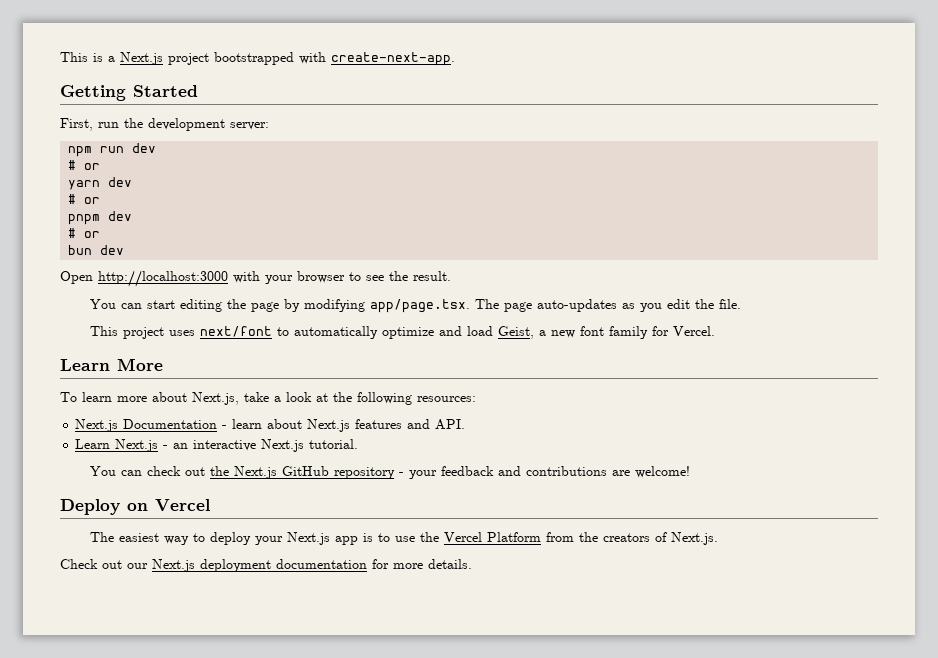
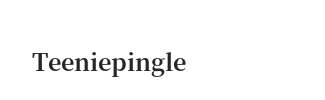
- This is a Next.js project bootstrapped with create-next-app.
- Getting Started
- First, run the development server:
- npm run dev
- # or
- yarn dev
- # or
- pnpm dev
- # or
- bun dev
- Open http://localhost:3000 with your browser to see the result.
- You can start editing the page by modifying app/page.tsx. The page auto-updates as you edit the file.
- This project uses next/font to automatically optimize and load Geist, a new font family for Vercel.
- Learn More
- To learn more about Next.js, take a look at the following resources:
- Next.js Documentation - learn about Next.js features and API.
- Learn Next.js - an interactive Next.js tutorial.
- You can check out the Next.js GitHub repository - your feedback and contributions are welcome!
- Deploy on Vercel
- The easiest way to deploy your Next.js app is to use the Vercel Platform from the creators of Next.js.
- Check out our Next.js deployment documentation for more details.
+ Teeniepingle

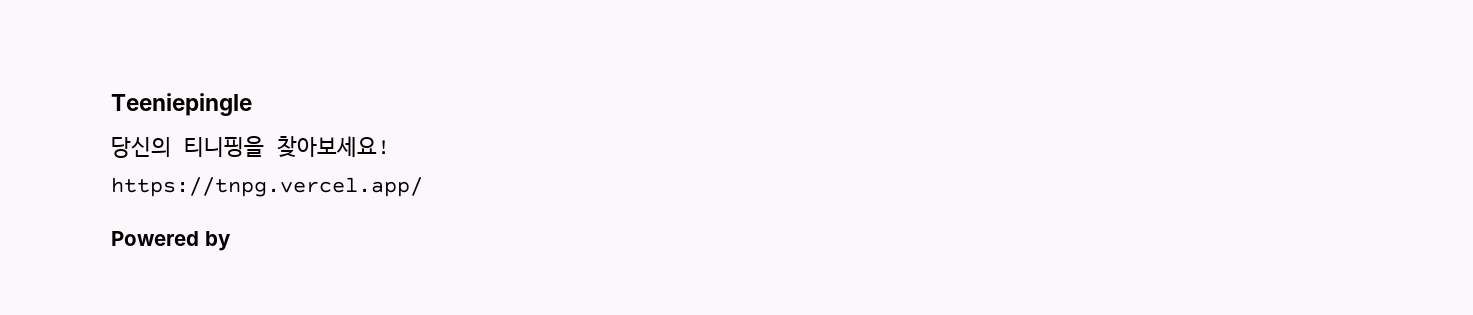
+ 당신의 티니핑을 찾아보세요!
+ https://tnpg.vercel.app/
+ Powered by

